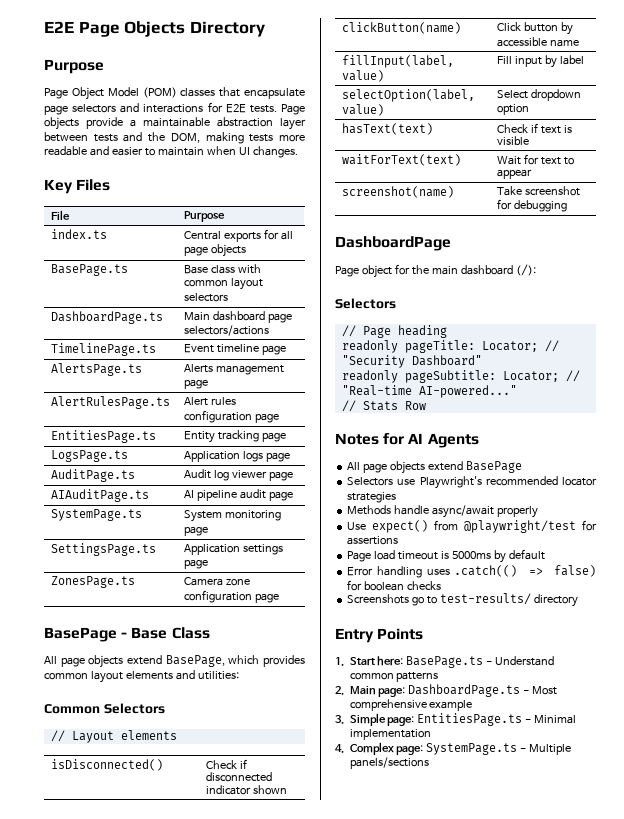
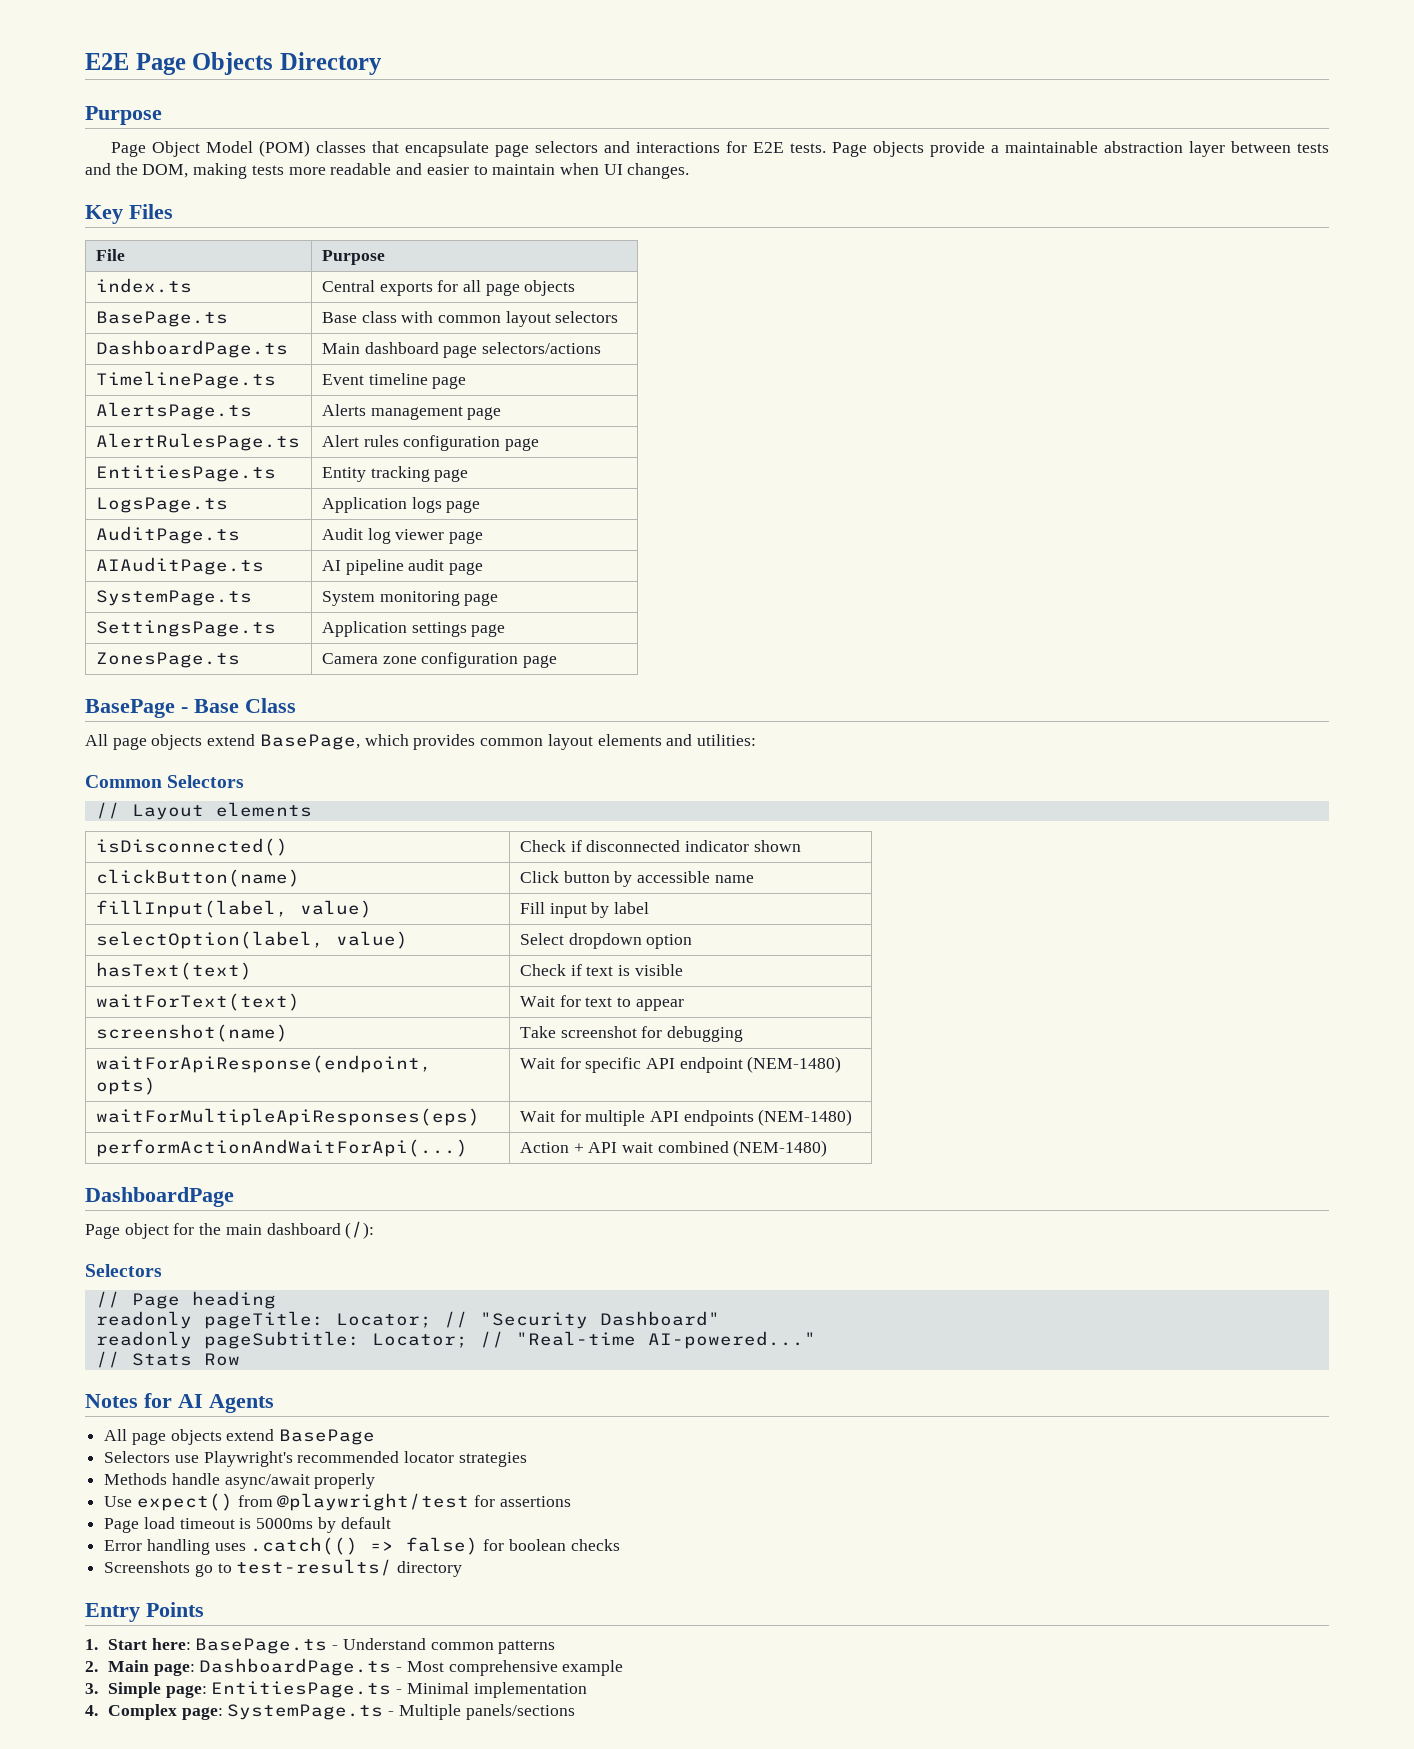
+ waitForApiResponse(endpoint, opts) | Wait for specific API endpoint (NEM-1480)
+ waitForMultipleApiResponses(eps) | Wait for multiple API endpoints (NEM-1480)
+ performActionAndWaitForApi(...) | Action + API wait combined (NEM-1480)

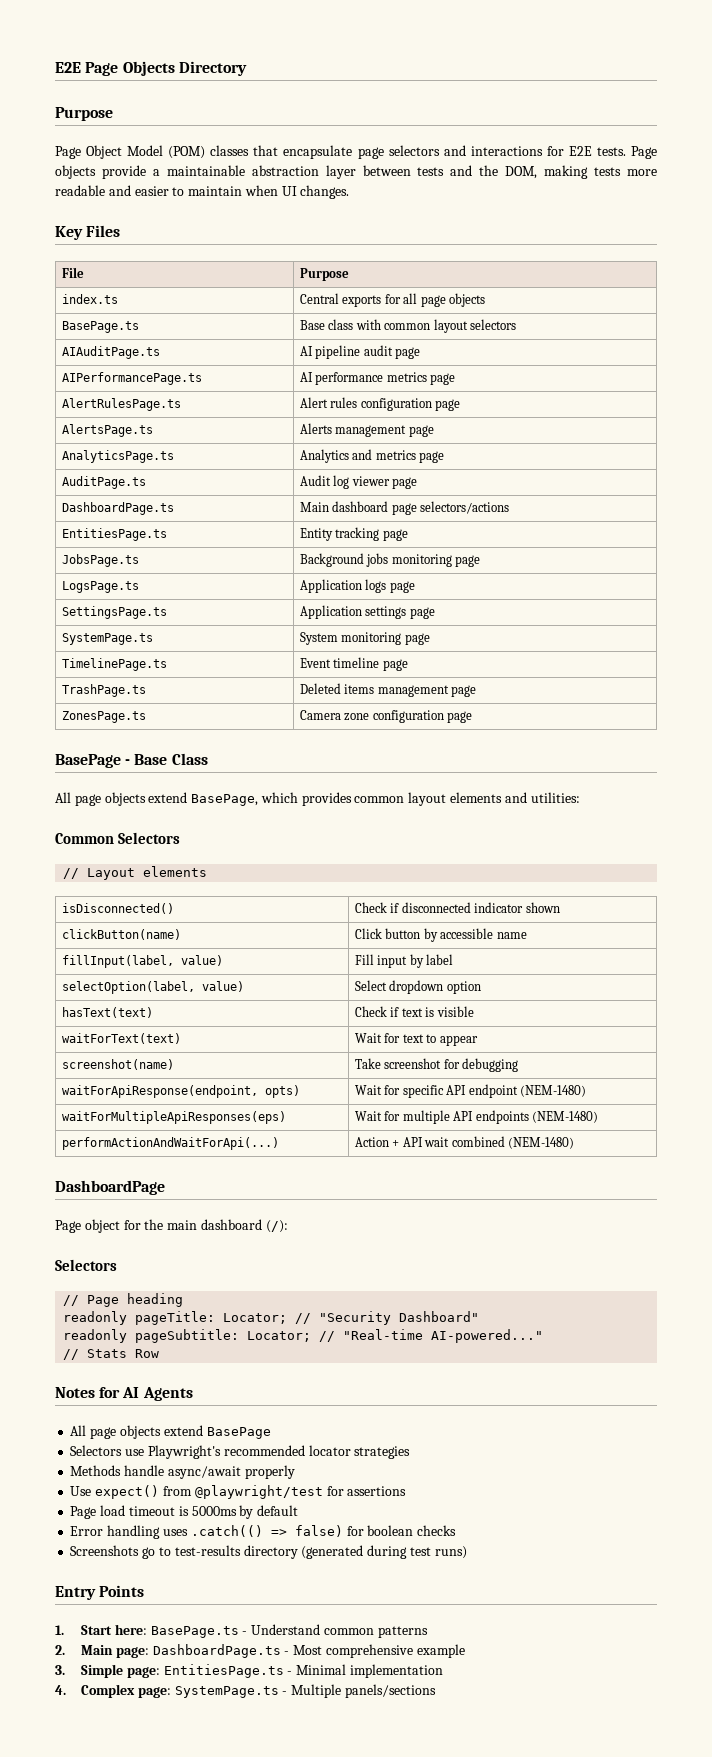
- DashboardPage.ts | Main dashboard page selectors/actions
- TimelinePage.ts | Event timeline page
- AlertsPage.ts | Alerts management page
+ AIAuditPage.ts | AI pipeline audit page
+ AIPerformancePage.ts | AI performance metrics page
- EntitiesPage.ts | Entity tracking page
- LogsPage.ts | Application logs page
+ AlertsPage.ts | Alerts management page
+ AnalyticsPage.ts | Analytics and metrics page
- AIAuditPage.ts | AI pipeline audit page
+ DashboardPage.ts | Main dashboard page selectors/actions
+ EntitiesPage.ts | Entity tracking page
+ JobsPage.ts | Background jobs monitoring page
+ LogsPage.ts | Application logs page
+ SettingsPage.ts | Application settings page
- SettingsPage.ts | Application settings page
+ TimelinePage.ts | Event timeline page
+ TrashPage.ts | Deleted items management page
- Screenshots go to test-results/ directory
+ Screenshots go to test-results directory (generated during test runs)

